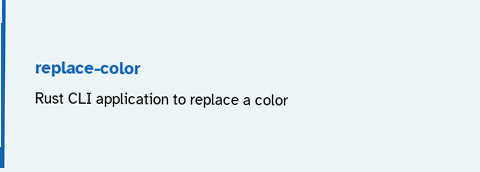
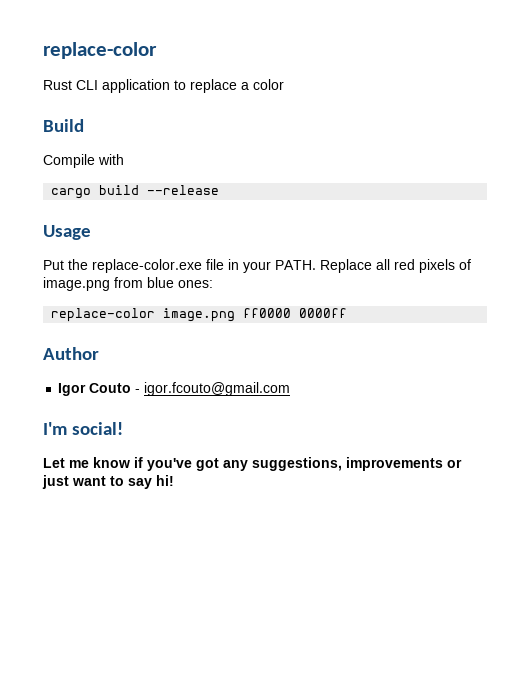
+ Build
+ Compile with
+ cargo build --release
+ Usage
+ Put the replace-color.exe file in your PATH. Replace all red pixels of image.png from blue ones:
+ replace-color image.png ff0000 0000ff
+ Author
+ Igor Couto - igor.fcouto@gmail.com
+ I'm social!
+ Let me know if you've got any suggestions, improvements or just want to say hi!

